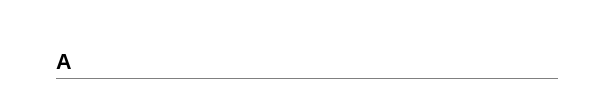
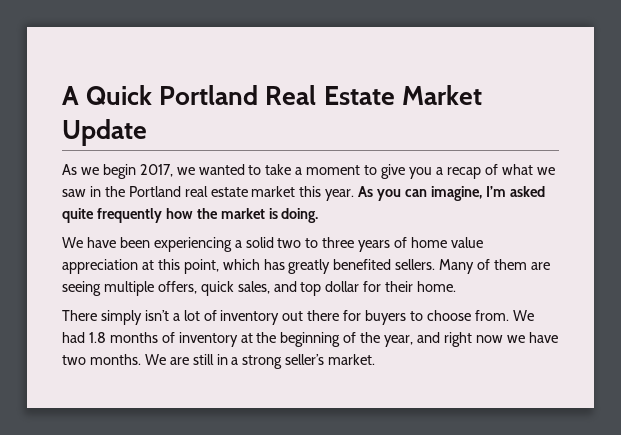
- A
+ A Quick Portland Real Estate Market Update
+ As we begin 2017, we wanted to take a moment to give you a recap of what we saw in the Portland real estate market this year. As you can imagine, I’m asked quite frequently how the market is doing.
+ We have been experiencing a solid two to three years of home value appreciation at this point, which has greatly benefited sellers. Many of them are seeing multiple offers, quick sales, and top dollar for their home.
+ There simply isn’t a lot of inventory out there for buyers to choose from. We had 1.8 months of inventory at the beginning of the year, and right now we have two months. We are still in a strong seller’s market.

